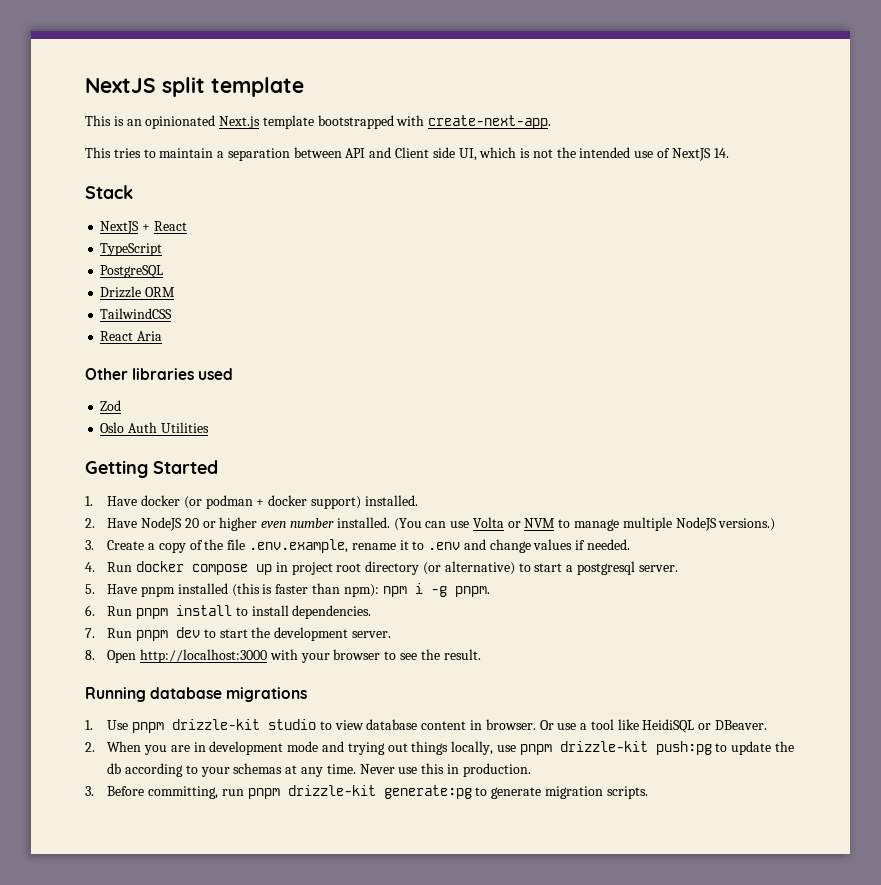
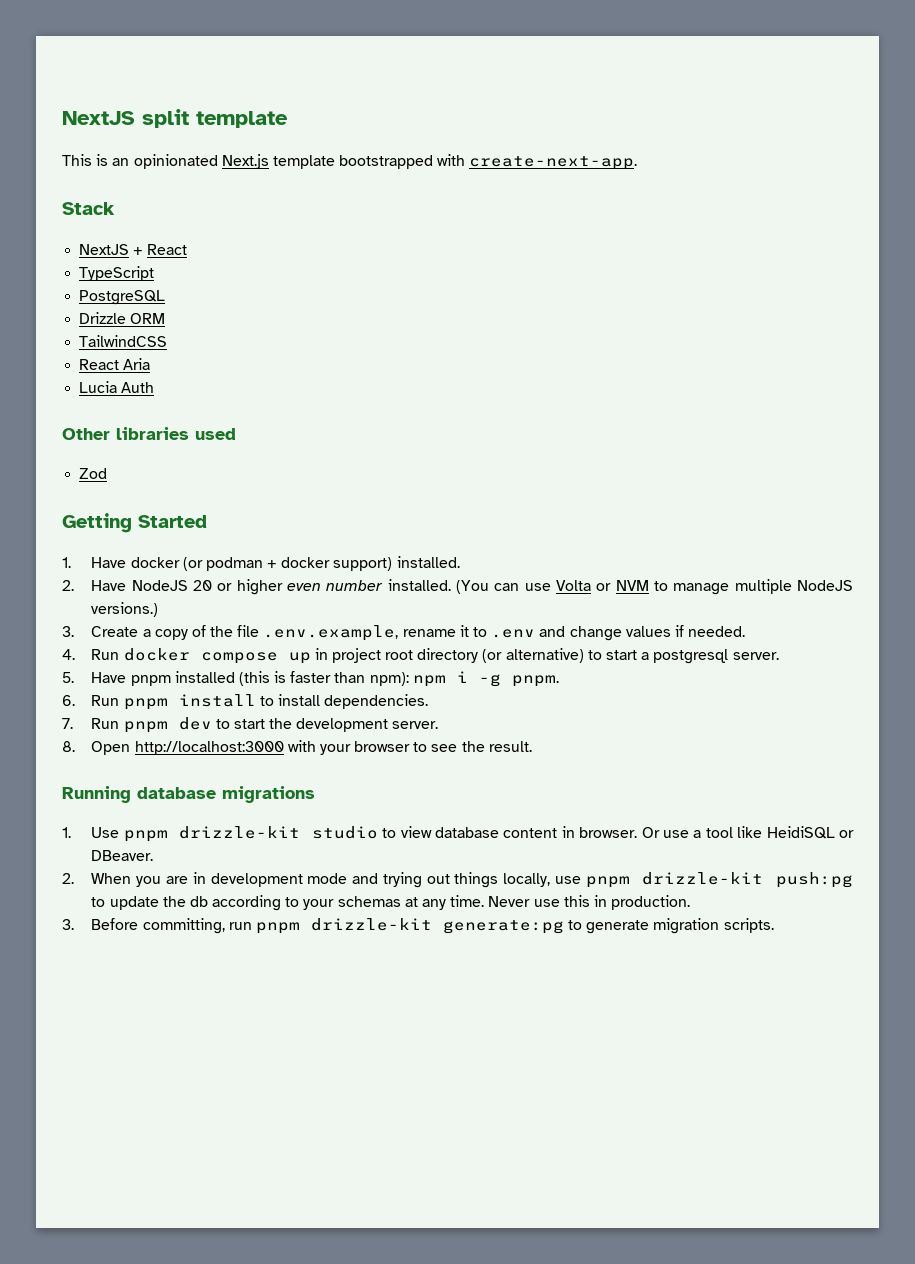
- This tries to maintain a separation between API and Client side UI, which is not the intended use of NextJS 14.
+ Lucia Auth
- Oslo Auth Utilities

